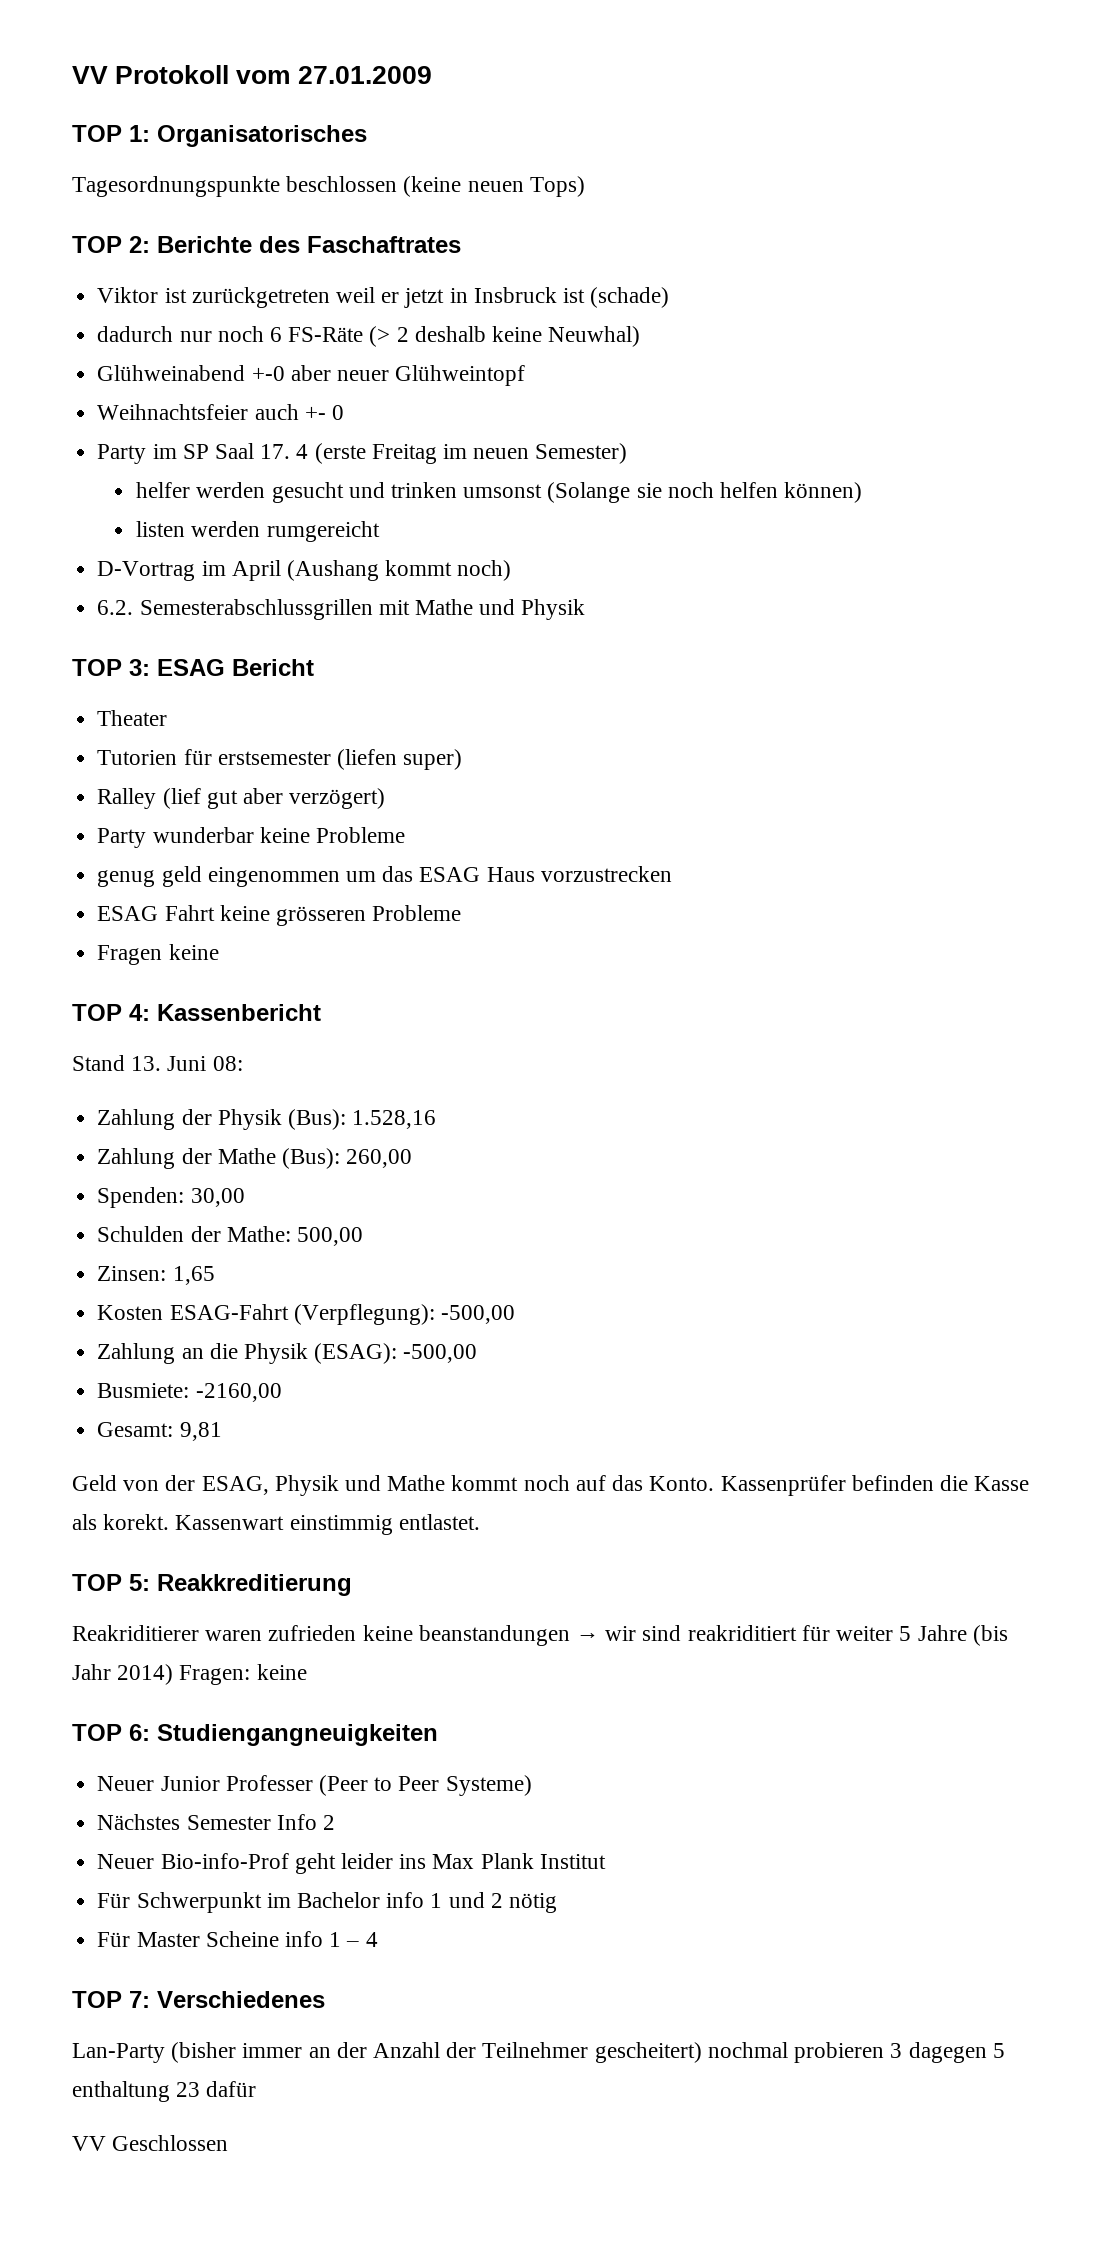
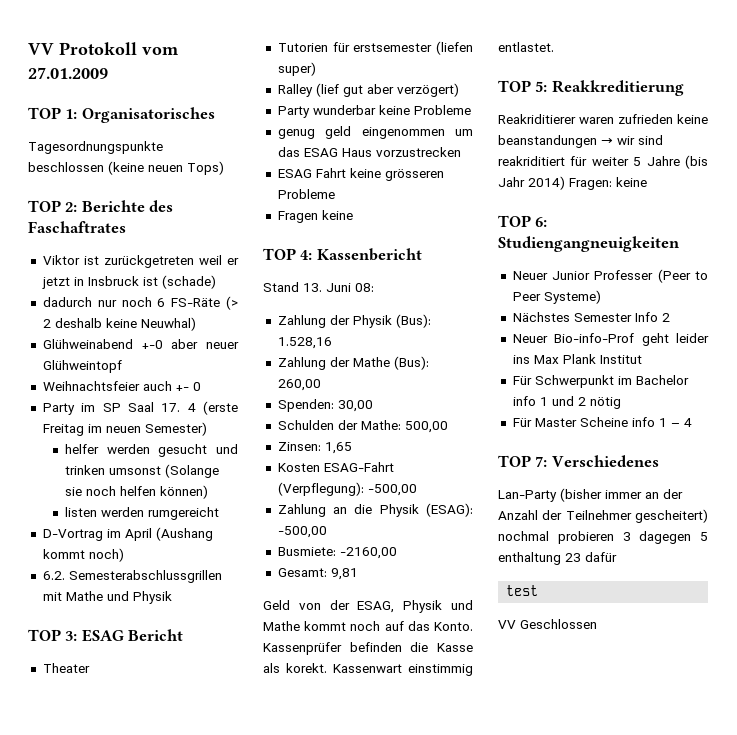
+ test

